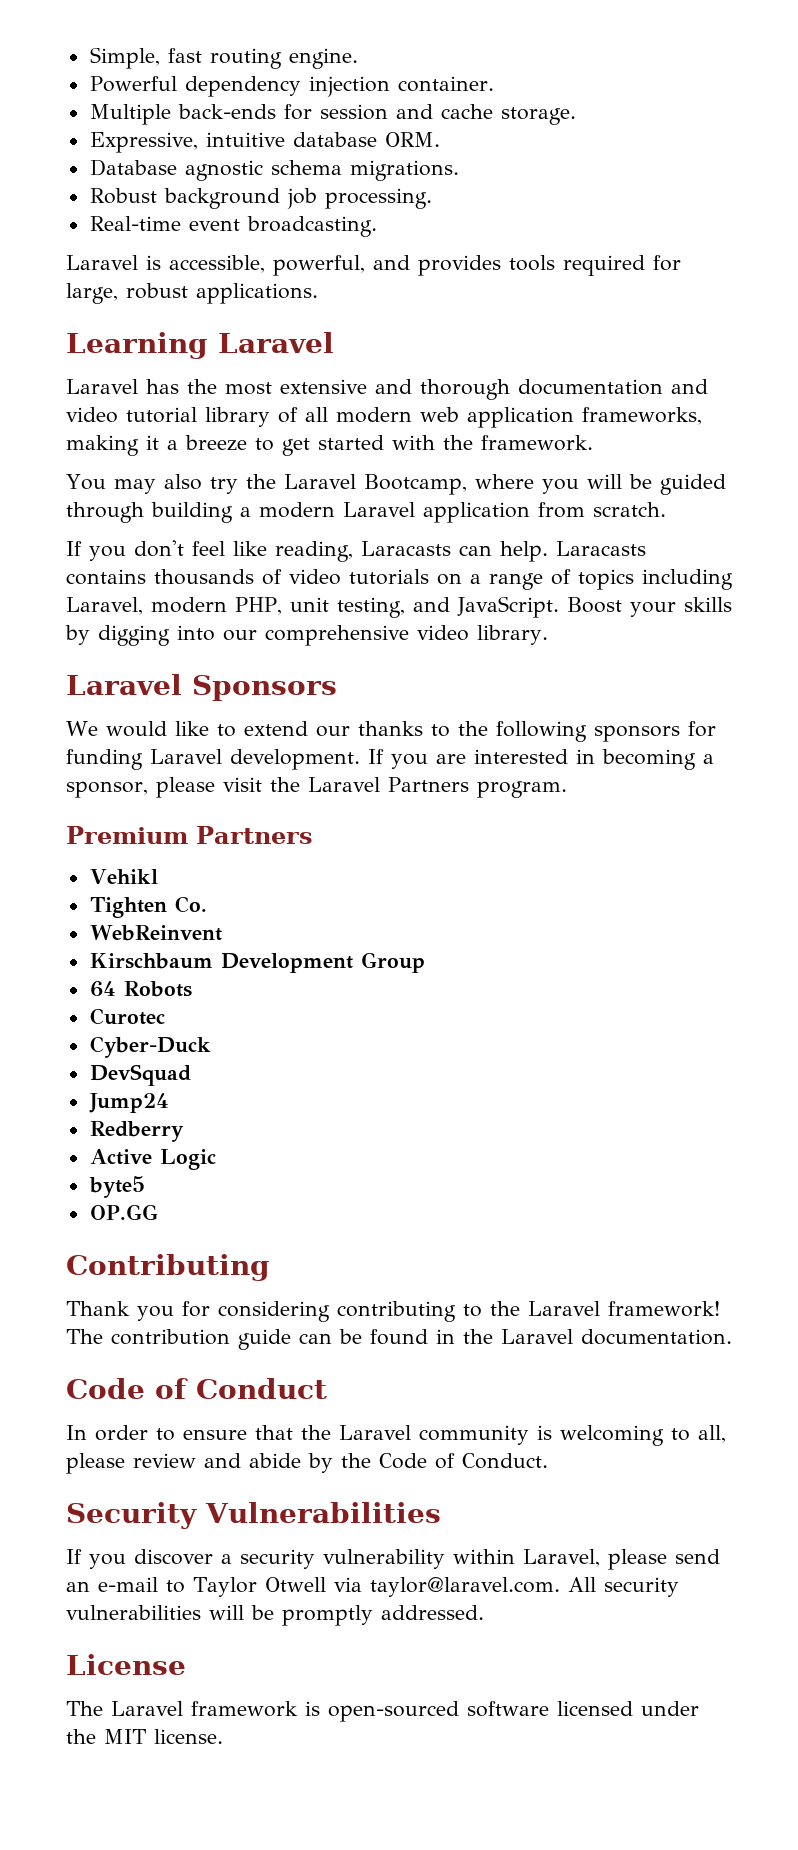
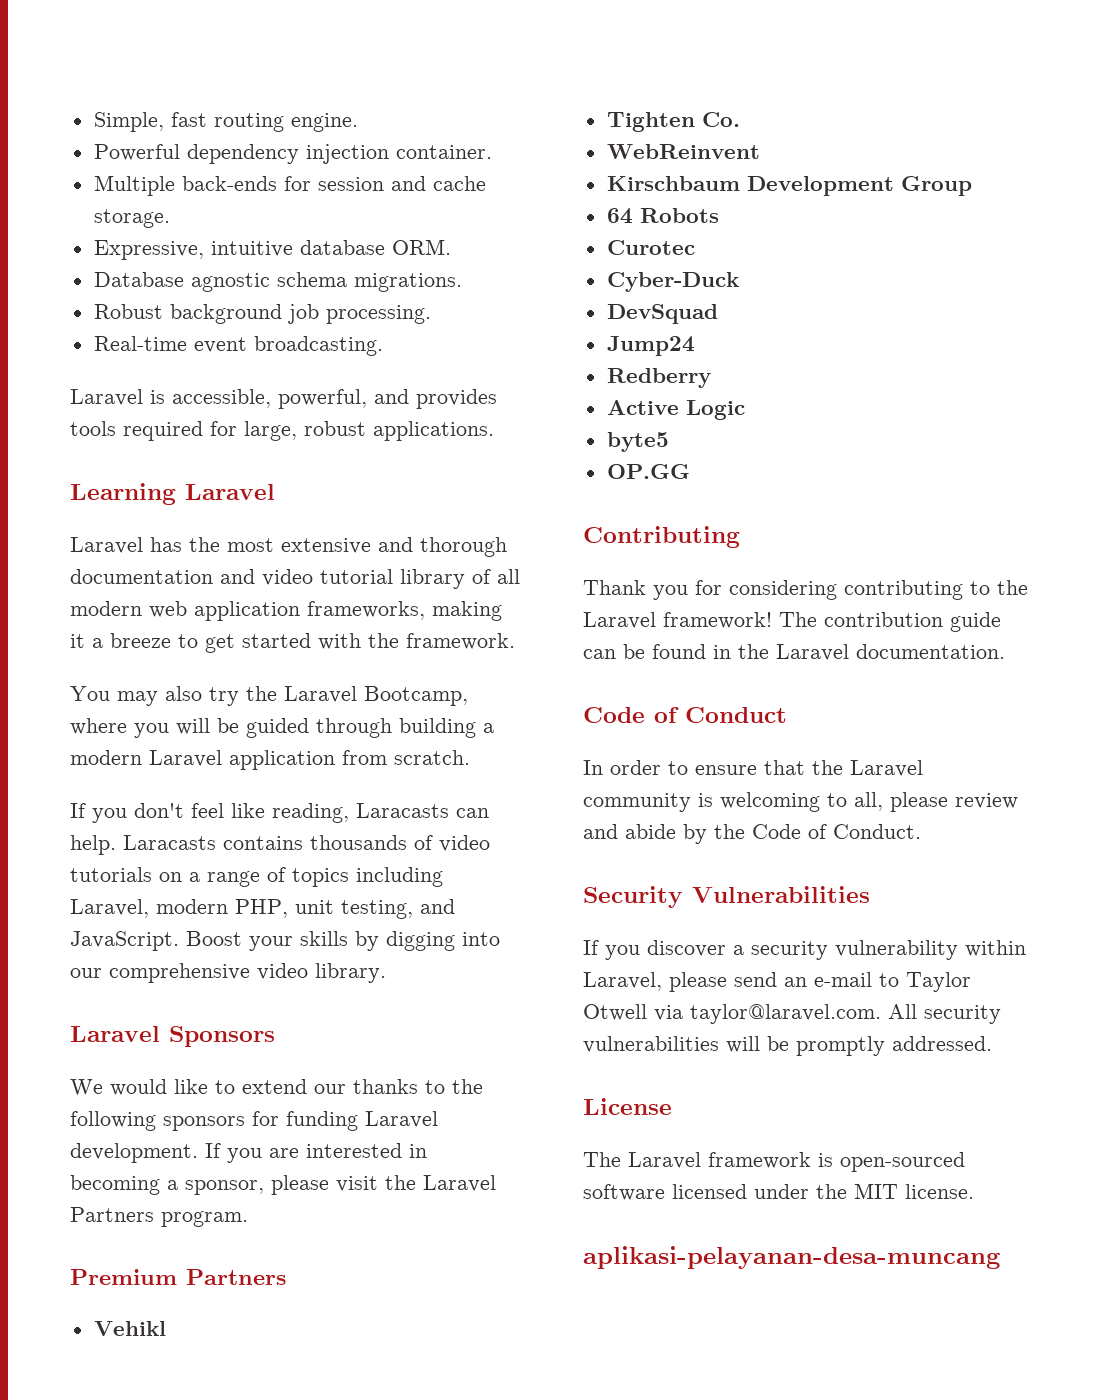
+ aplikasi-pelayanan-desa-muncang

